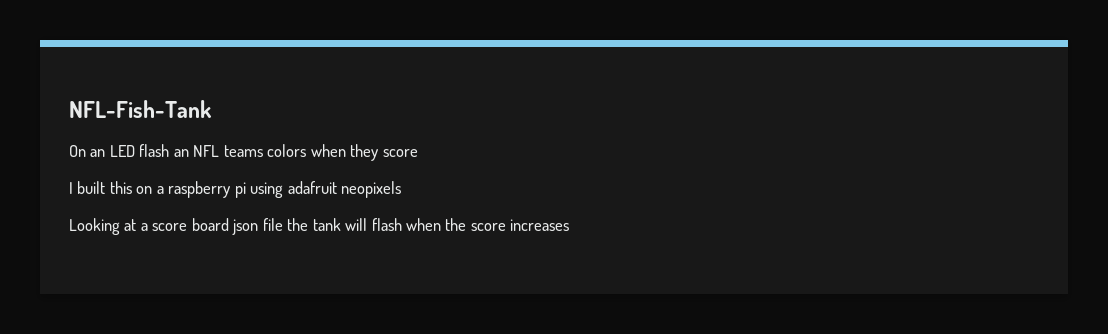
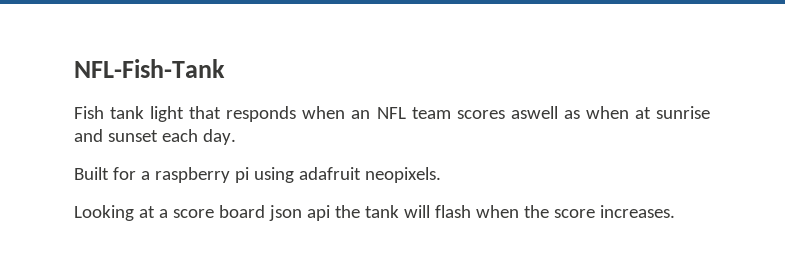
- On an LED flash an NFL teams colors when they score
- I built this on a raspberry pi using adafruit neopixels
+ Fish tank light that responds when an NFL team scores aswell as when at sunrise and sunset each day.
+ Built for a raspberry pi using adafruit neopixels.
- Looking at a score board json file the tank will flash when the score increases
+ Looking at a score board json api the tank will flash when the score increases.

